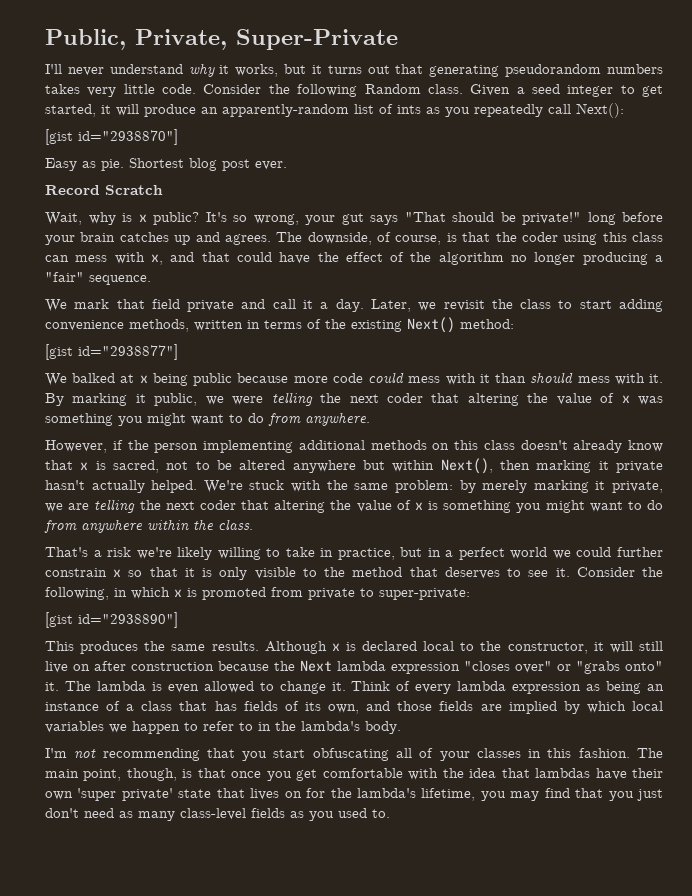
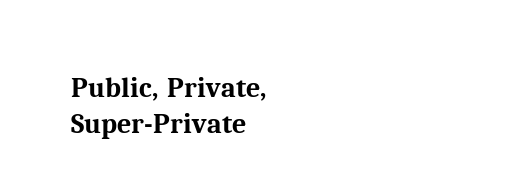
- I'll never understand why it works, but it turns out that generating pseudorandom numbers takes very little code. Consider the following Random class. Given a seed integer to get started, it will produce an apparently-random list of ints as you repeatedly call Next():
- [gist id="2938870"]
- Easy as pie. Shortest blog post ever.
- Record Scratch
- Wait, why is x public? It's so wrong, your gut says "That should be private!" long before your brain catches up and agrees. The downside, of course, is that the coder using this class can mess with x, and that could have the effect of the algorithm no longer producing a "fair" sequence.
- We mark that field private and call it a day. Later, we revisit the class to start adding convenience methods, written in terms of the existing Next() method:
- [gist id="2938877"]
- We balked at x being public because more code could mess with it than should mess with it. By marking it public, we were telling the next coder that altering the value of x was something you might want to do from anywhere.
- However, if the person implementing additional methods on this class doesn't already know that x is sacred, not to be altered anywhere but within Next(), then marking it private hasn't actually helped. We're stuck with the same problem: by merely marking it private, we are telling the next coder that altering the value of x is something you might want to do from anywhere within the class.
- That's a risk we're likely willing to take in practice, but in a perfect world we could further constrain x so that it is only visible to the method that deserves to see it. Consider the following, in which x is promoted from private to super-private:
- [gist id="2938890"]
- This produces the same results. Although x is declared local to the constructor, it will still live on after construction because the Next lambda expression "closes over" or "grabs onto" it. The lambda is even allowed to change it. Think of every lambda expression as being an instance of a class that has fields of its own, and those fields are implied by which local variables we happen to refer to in the lambda's body.
- I'm not recommending that you start obfuscating all of your classes in this fashion. The main point, though, is that once you get comfortable with the idea that lambdas have their own 'super private' state that lives on for the lambda's lifetime, you may find that you just don't need as many class-level fields as you used to.

